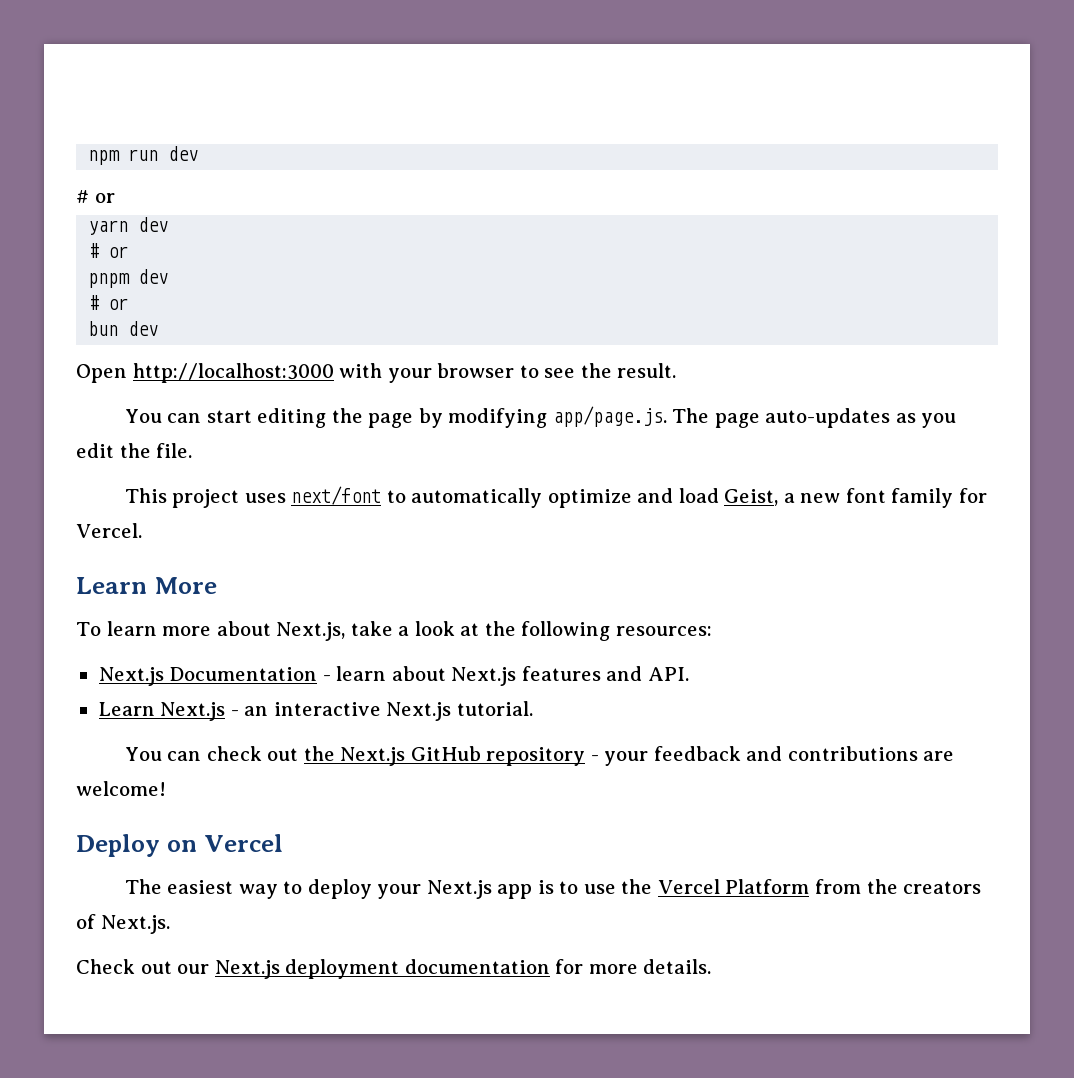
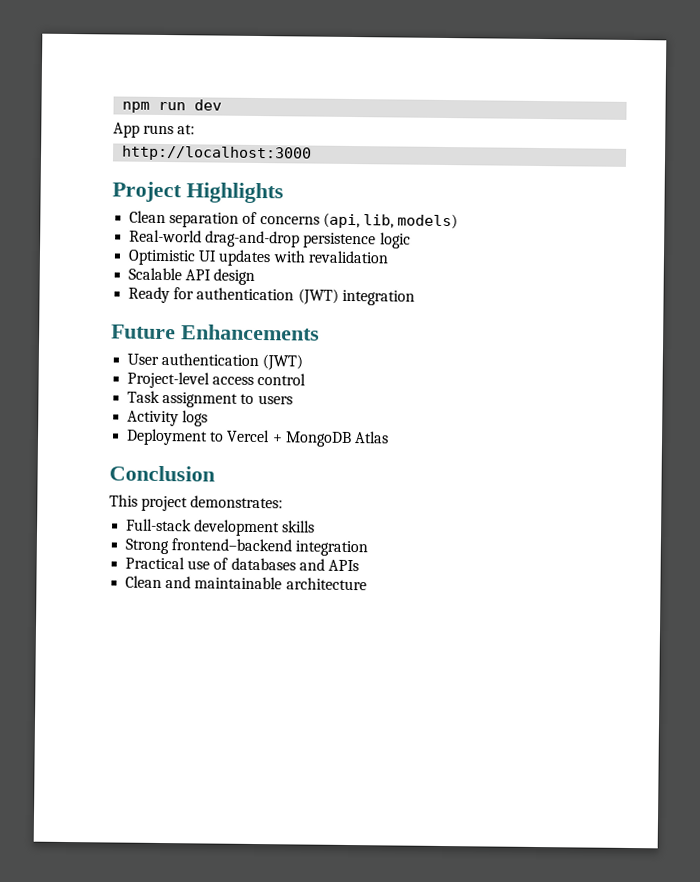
  npm run dev
- # or
- yarn dev
- # or
- pnpm dev
- # or
- bun dev
- Open http://localhost:3000 with your browser to see the result.
- You can start editing the page by modifying app/page.js. The page auto-updates as you edit the file.
- This project uses next/font to automatically optimize and load Geist, a new font family for Vercel.
- Learn More
- To learn more about Next.js, take a look at the following resources:
- Next.js Documentation - learn about Next.js features and API.
- Learn Next.js - an interactive Next.js tutorial.
- You can check out the Next.js GitHub repository - your feedback and contributions are welcome!
- Deploy on Vercel
- The easiest way to deploy your Next.js app is to use the Vercel Platform from the creators of Next.js.
- Check out our Next.js deployment documentation for more details.
+ App runs at:
+ http://localhost:3000
+ Project Highlights
+ Clean separation of concerns (api, lib, models)
+ Real-world drag-and-drop persistence logic
+ Optimistic UI updates with revalidation
+ Scalable API design
+ Ready for authentication (JWT) integration
+ Future Enhancements
+ User authentication (JWT)
+ Project-level access control
+ Task assignment to users
+ Activity logs
+ Deployment to Vercel + MongoDB Atlas
+ Conclusion
+ This project demonstrates:
+ Full-stack development skills
+ Strong frontend–backend integration
+ Practical use of databases and APIs
+ Clean and maintainable architecture

